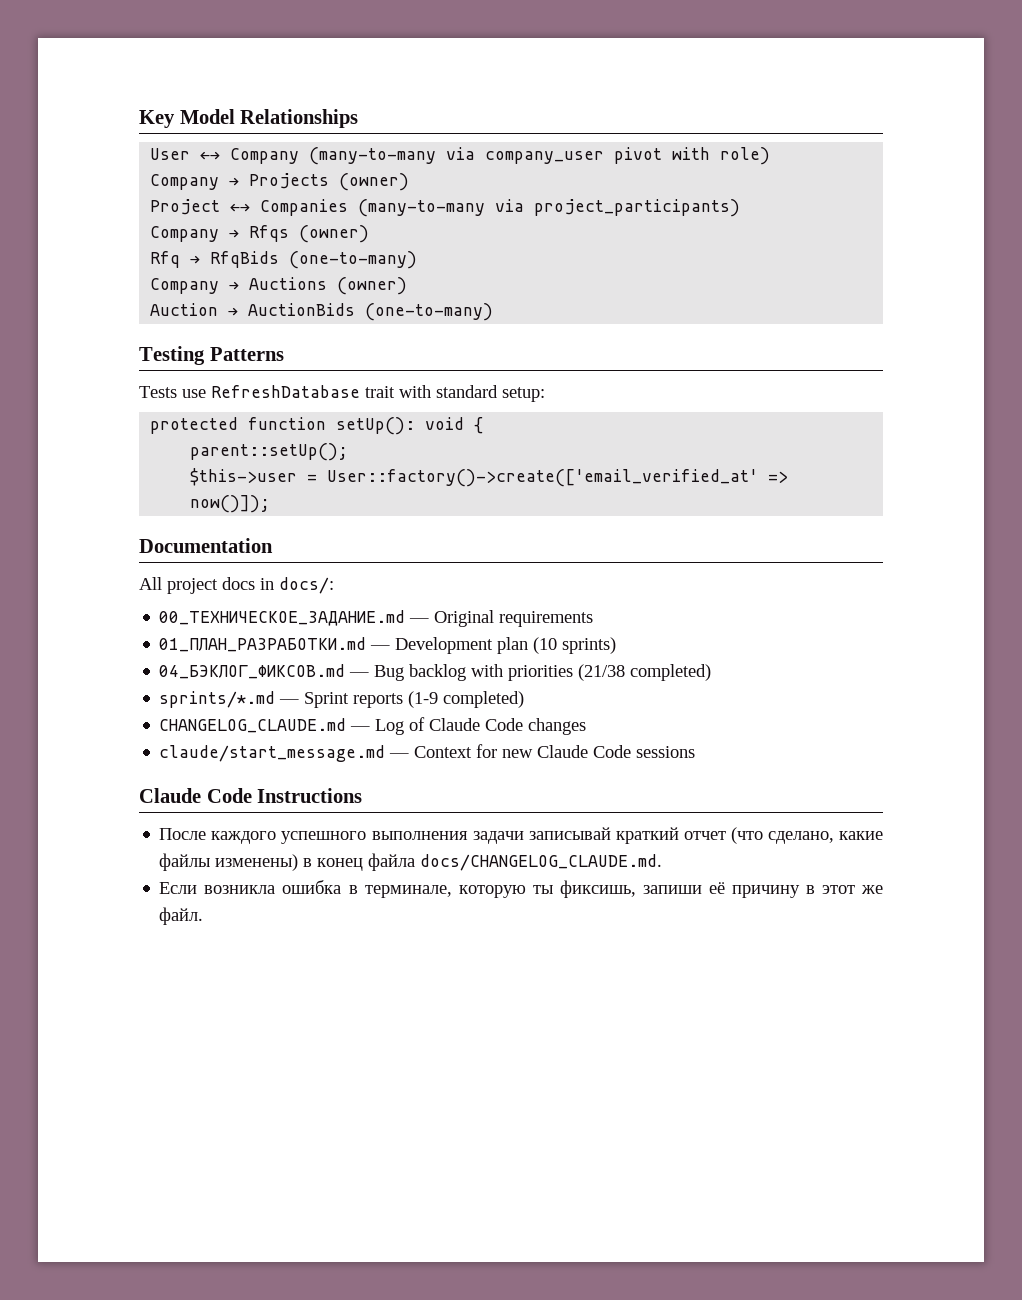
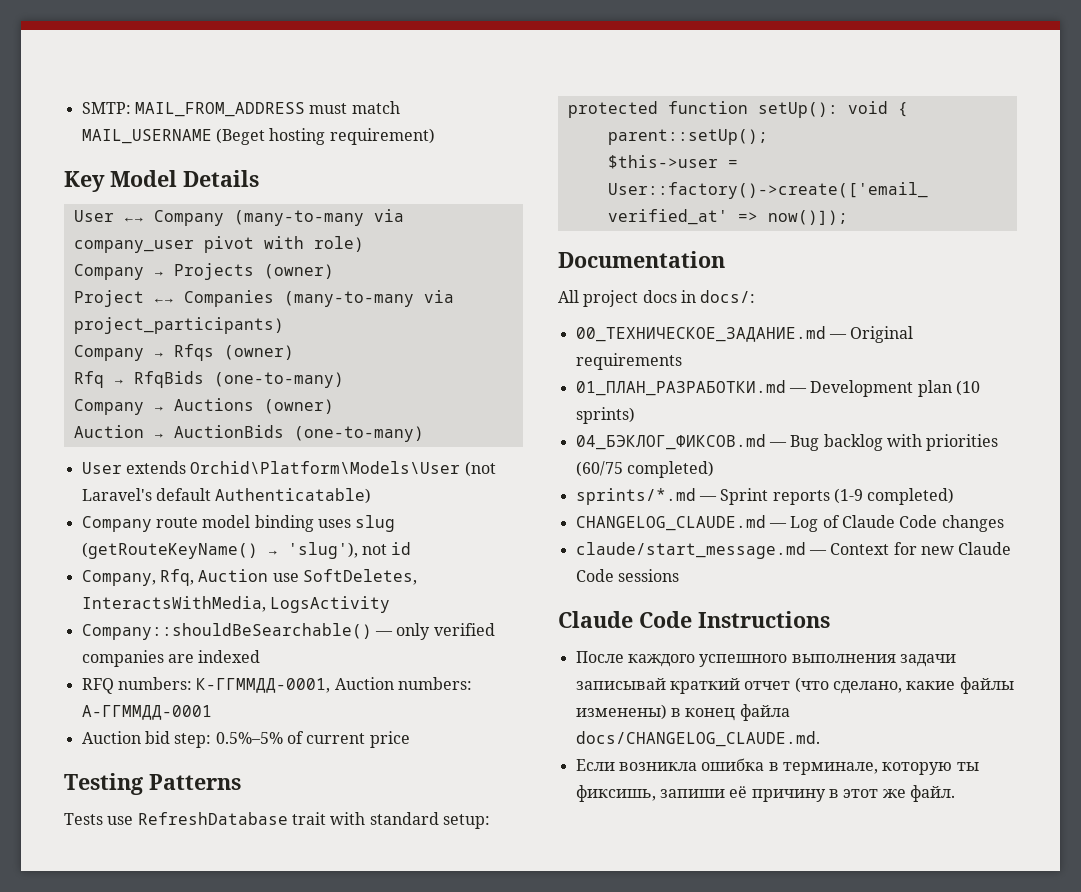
+ SMTP: MAIL_FROM_ADDRESS must match MAIL_USERNAME (Beget hosting requirement)
- Key Model Relationships
+ Key Model Details
+ User extends Orchid\Platform\Models\User (not Laravel's default Authenticatable)
+ Company route model binding uses slug (getRouteKeyName() → 'slug'), not id
+ Company, Rfq, Auction use SoftDeletes, InteractsWithMedia, LogsActivity
+ Company::shouldBeSearchable() — only verified companies are indexed
+ RFQ numbers: К-ГГММДД-0001, Auction numbers: А-ГГММДД-0001
+ Auction bid step: 0.5%–5% of current price
- 04_БЭКЛОГ_ФИКСОВ.md — Bug backlog with priorities (21/38 completed)
+ 04_БЭКЛОГ_ФИКСОВ.md — Bug backlog with priorities (60/75 completed)

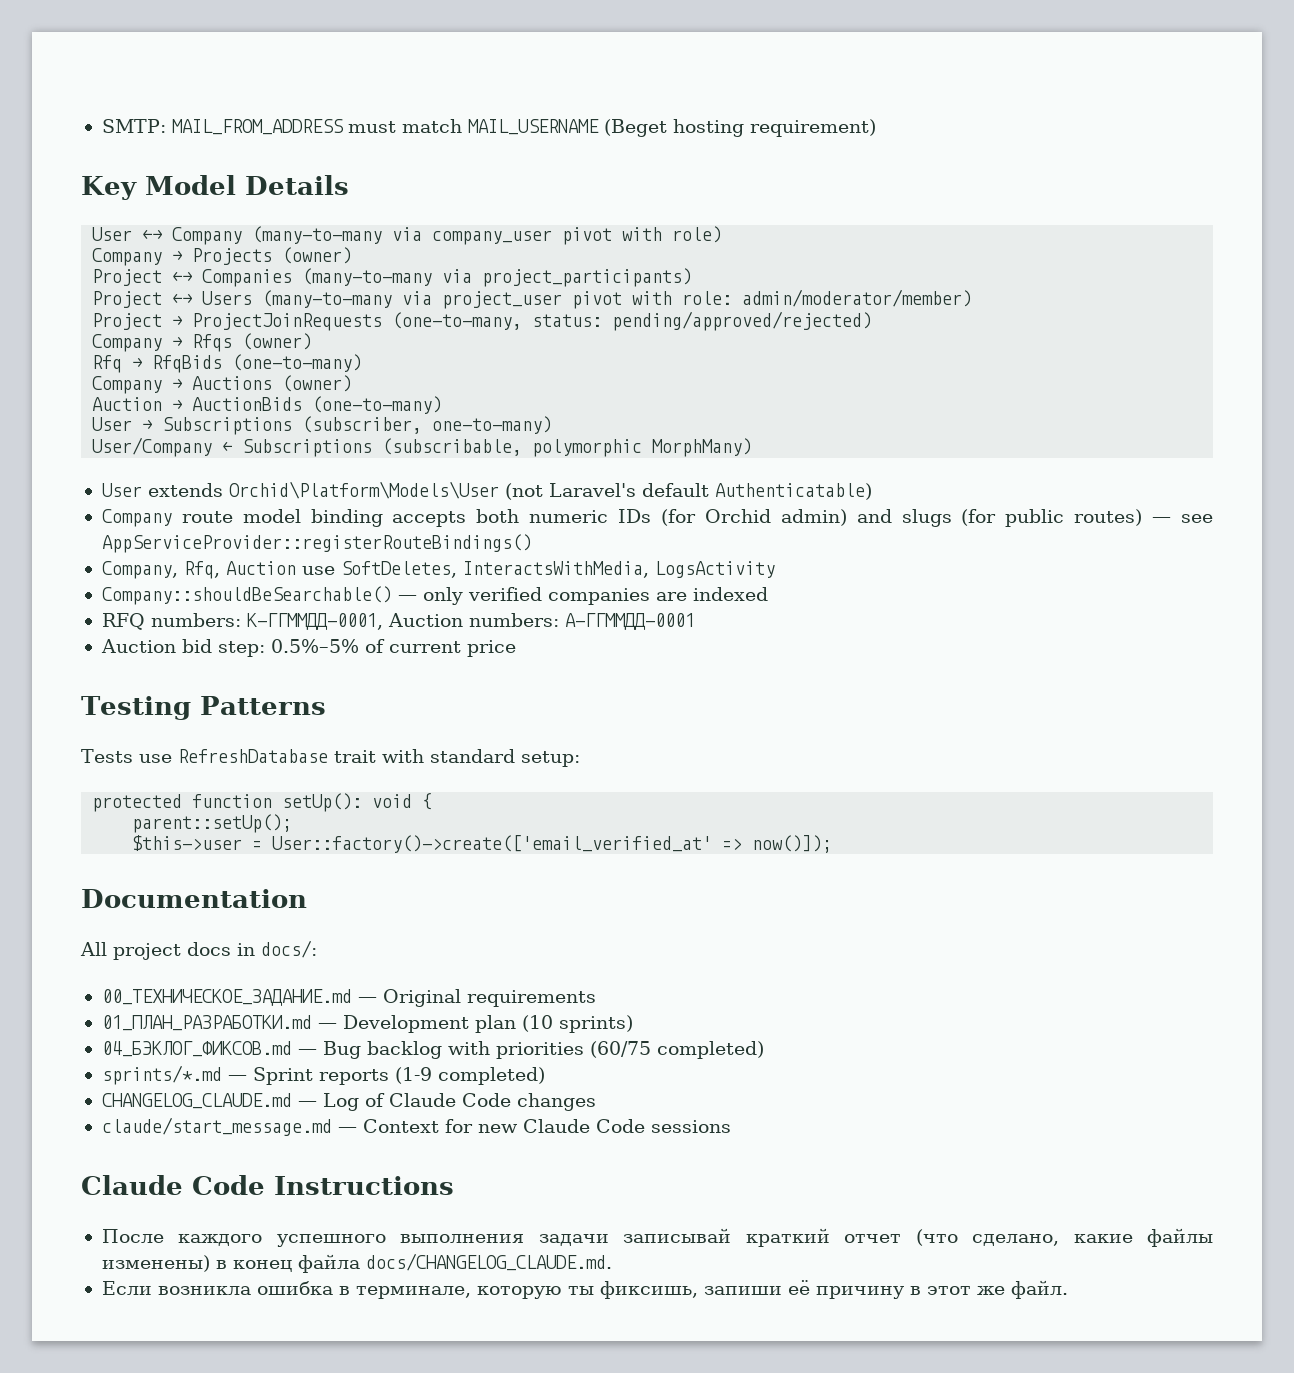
+ Project ←→ Users (many-to-many via project_user pivot with role: admin/moderator/member)
+ Project → ProjectJoinRequests (one-to-many, status: pending/approved/rejected)
+ User → Subscriptions (subscriber, one-to-many)
+ User/Company ← Subscriptions (subscribable, polymorphic MorphMany)
- Company route model binding uses slug (getRouteKeyName() → 'slug'), not id
+ Company route model binding accepts both numeric IDs (for Orchid admin) and slugs (for public routes) — see AppServiceProvider::registerRouteBindings()

